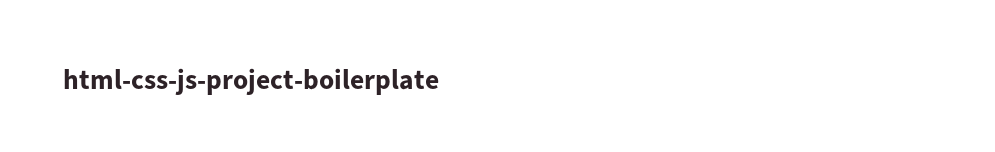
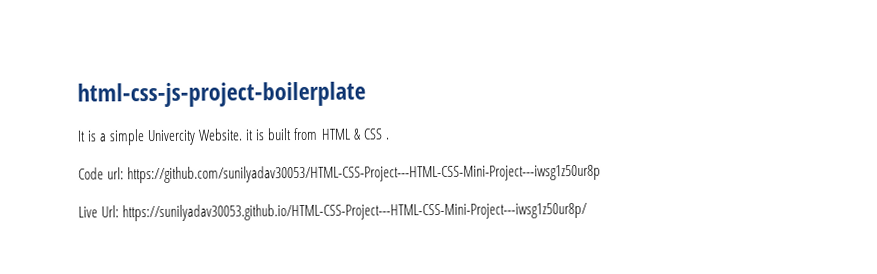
+ It is a simple Univercity Website. it is built from HTML & CSS .
+ Code url: https://github.com/sunilyadav30053/HTML-CSS-Project---HTML-CSS-Mini-Project---iwsg1z50ur8p
+ Live Url: https://sunilyadav30053.github.io/HTML-CSS-Project---HTML-CSS-Mini-Project---iwsg1z50ur8p/

